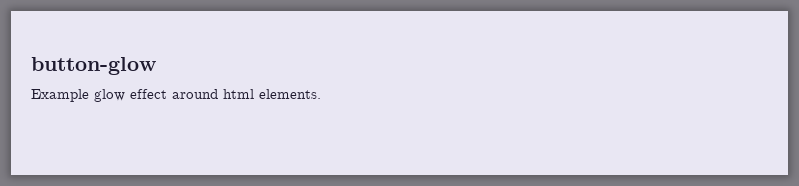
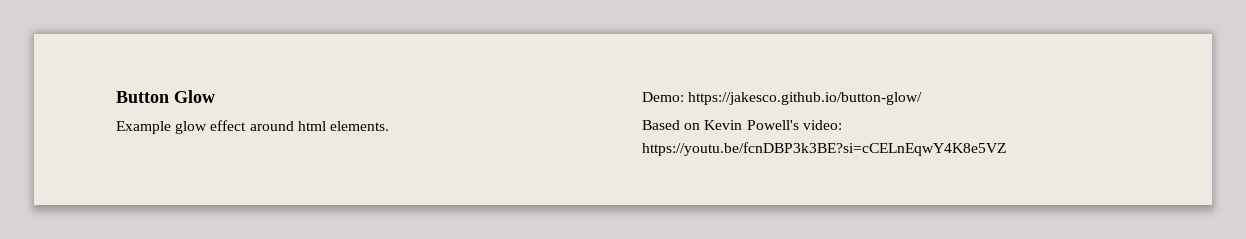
- button-glow
+ Button Glow
+ Demo: https://jakesco.github.io/button-glow/
+ Based on Kevin Powell's video: https://youtu.be/fcnDBP3k3BE?si=cCELnEqwY4K8e5VZ

